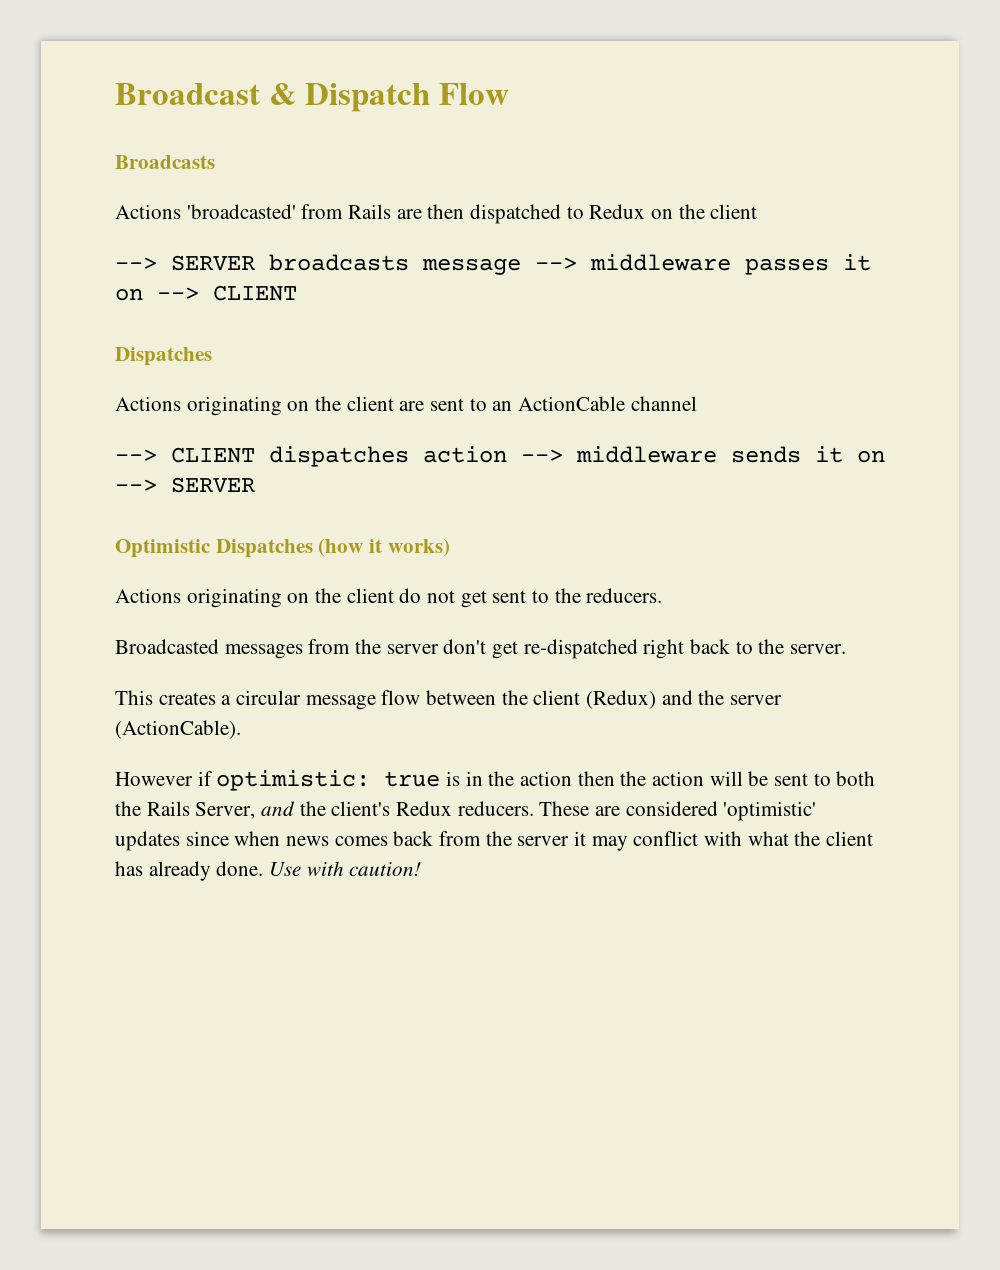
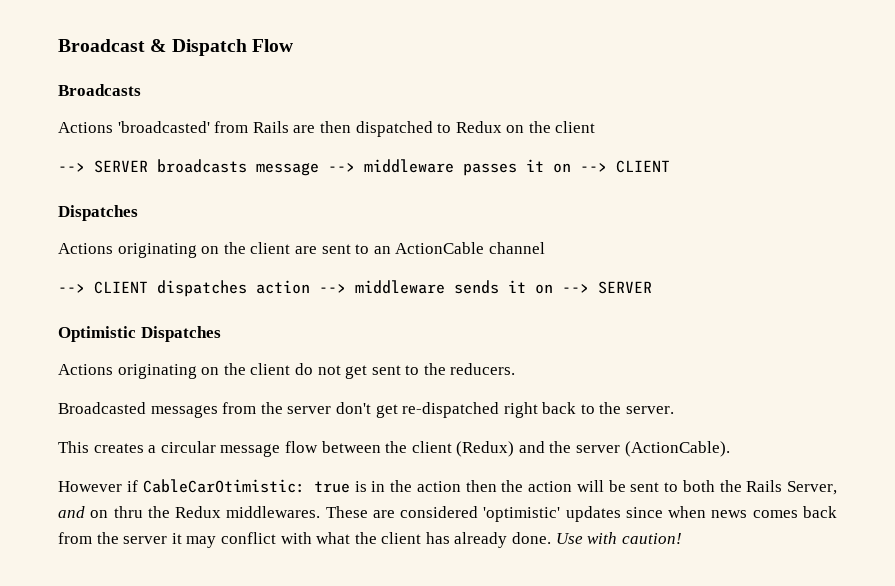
- Optimistic Dispatches (how it works)
+ Optimistic Dispatches
- However if optimistic: true is in the action then the action will be sent to both the Rails Server, and the client's Redux reducers.
+ However if CableCarOtimistic: true is in the action then the action will be sent to both the Rails Server, and on thru the Redux middlewares.

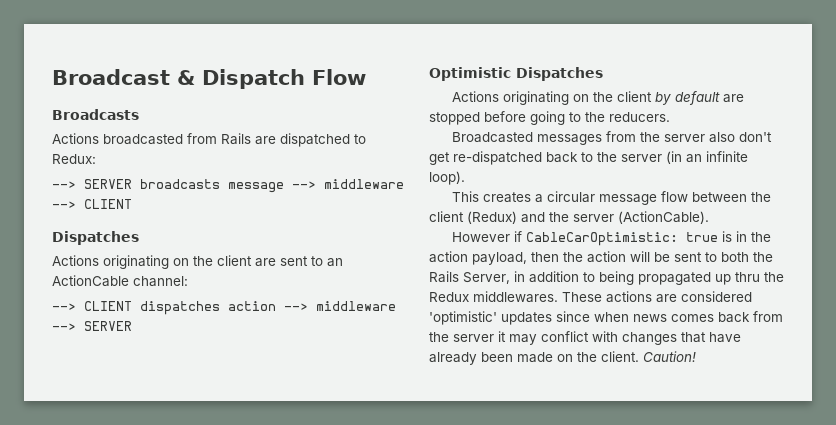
- Actions 'broadcasted' from Rails are then dispatched to Redux on the client
+ Actions broadcasted from Rails are dispatched to Redux:
- --> SERVER broadcasts message --> middleware passes it on --> CLIENT
+ --> SERVER broadcasts message --> middleware --> CLIENT
- Actions originating on the client are sent to an ActionCable channel
+ Actions originating on the client are sent to an ActionCable channel:
- --> CLIENT dispatches action --> middleware sends it on --> SERVER
+ --> CLIENT dispatches action --> middleware --> SERVER
- Actions originating on the client do not get sent to the reducers.
+ Actions originating on the client by default are stopped before going to the reducers.
- Broadcasted messages from the server don't get re-dispatched right back to the server.
+ Broadcasted messages from the server also don't get re-dispatched back to the server (in an infinite loop).
- However if CableCarOtimistic: true is in the action then the action will be sent to both the Rails Server, and on thru the Redux middlewares.
+ However if CableCarOptimistic: true is in the action payload, then the action will be sent to both the Rails Server, in addition to being propagated up thru the Redux middlewares.
- These are considered 'optimistic' updates since when news comes back from the server it may conflict with what the client has already done. Use with caution!
+ These actions are considered 'optimistic' updates since when news comes back from the server it may conflict with changes that have already been made on the client. Caution!

